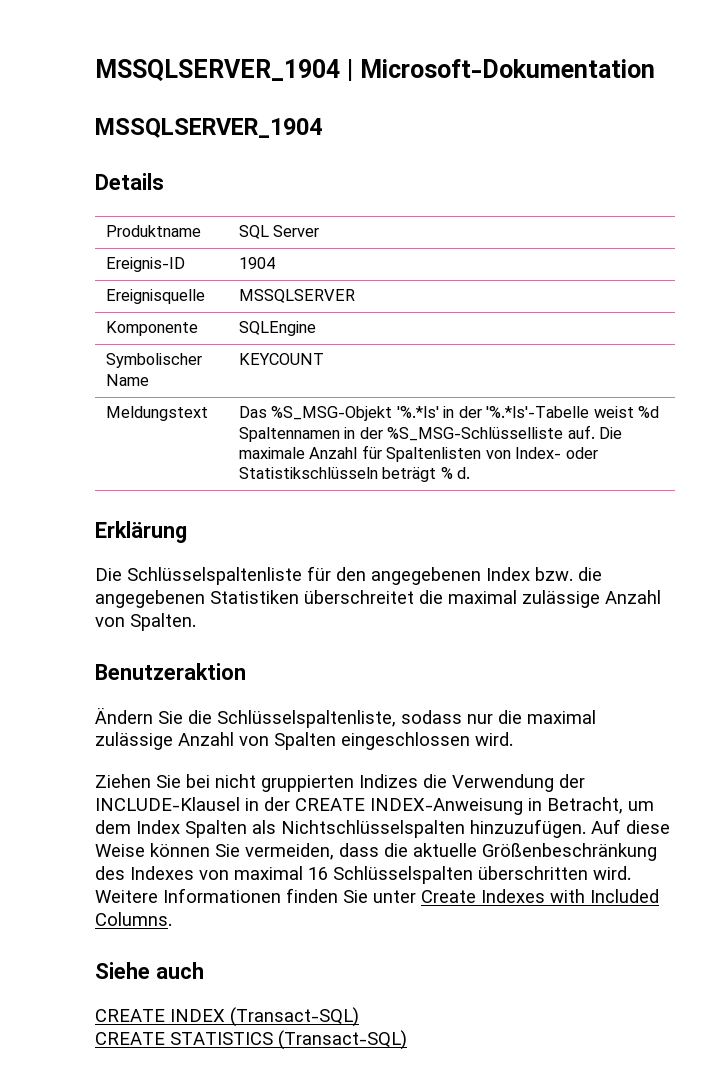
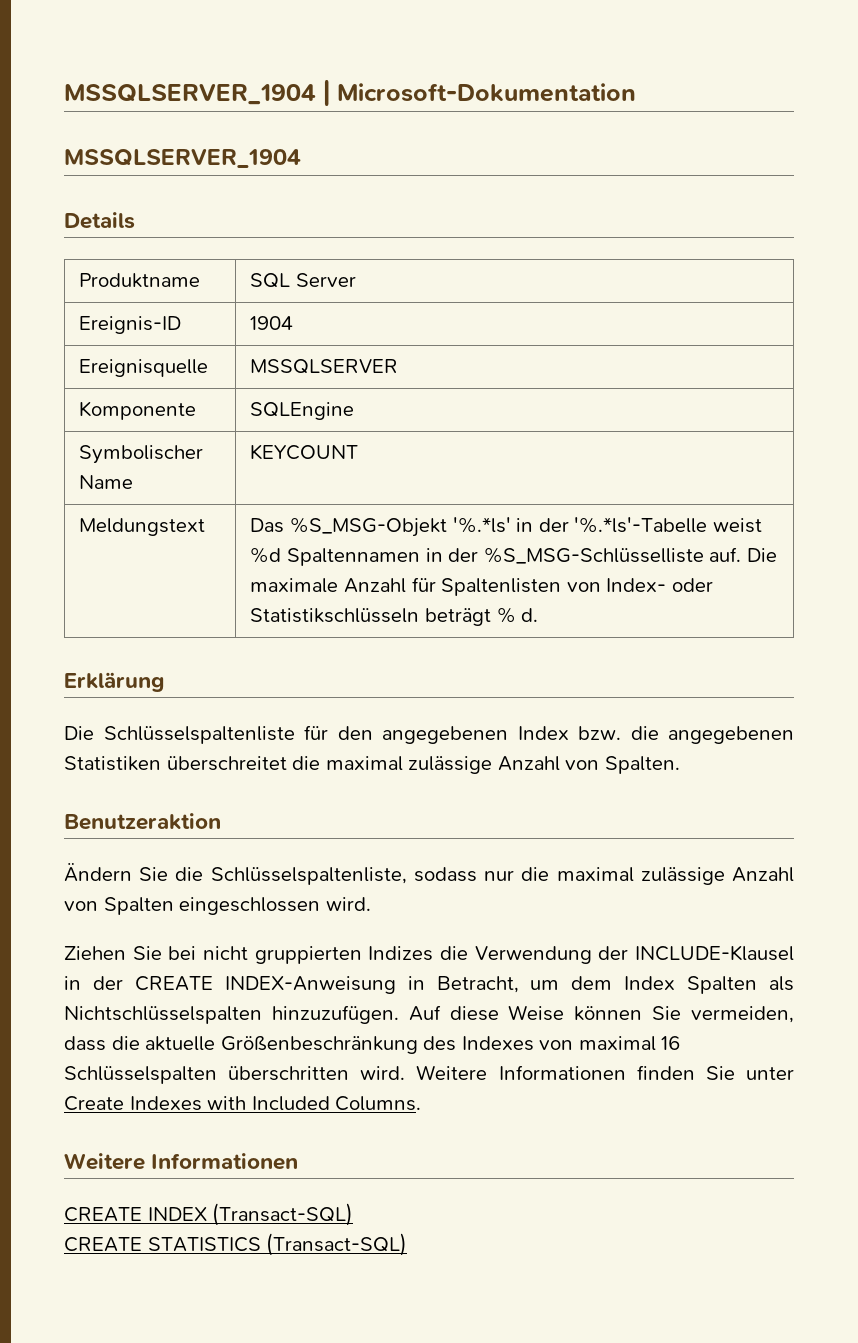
  Weitere Informationen finden Sie unter Create Indexes with Included Columns.
- Siehe auch
+ Weitere Informationen

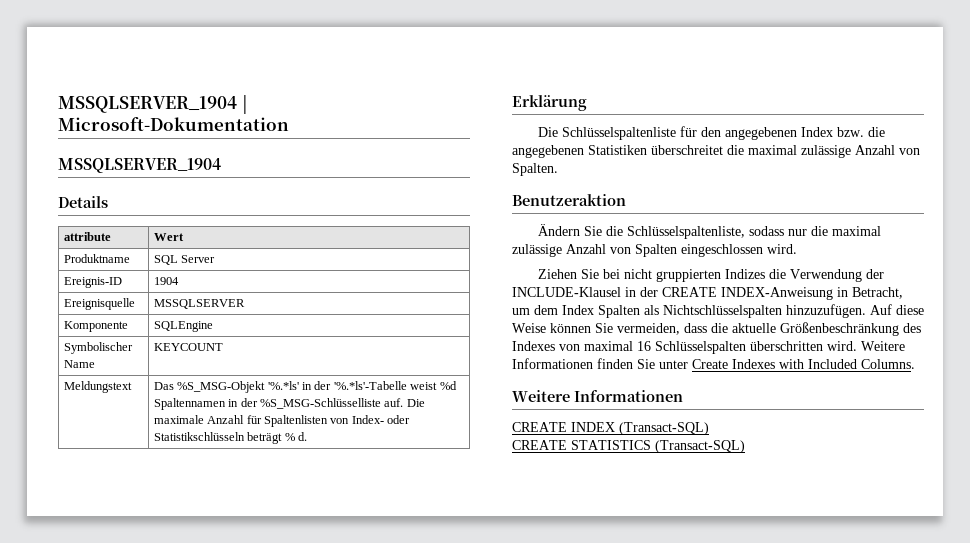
+ attribute | Wert

